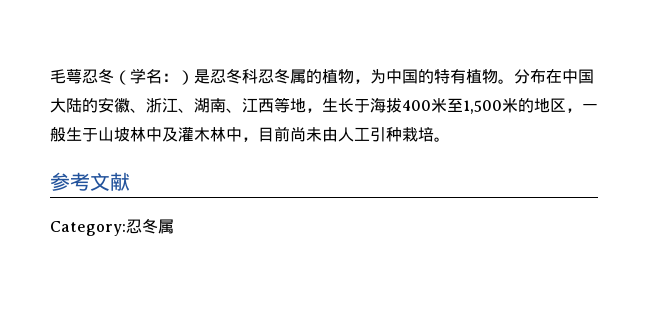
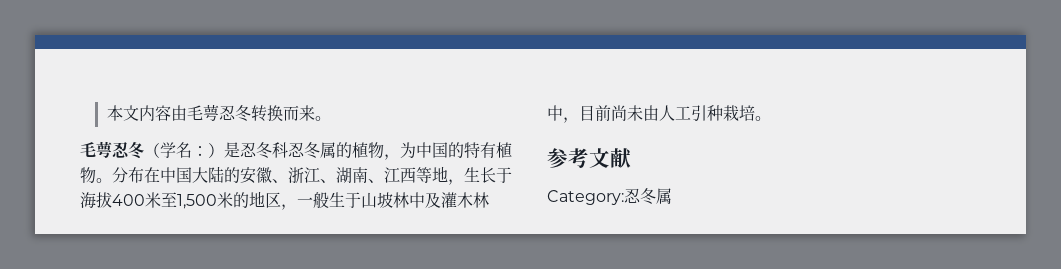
+ 本文内容由毛萼忍冬转换而来。

